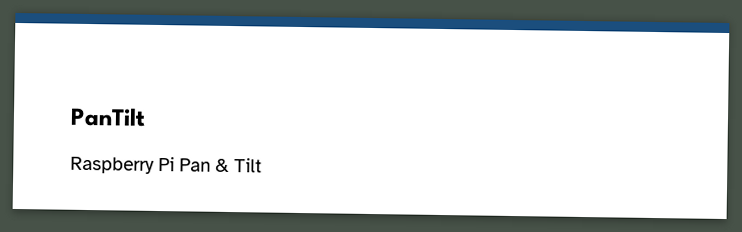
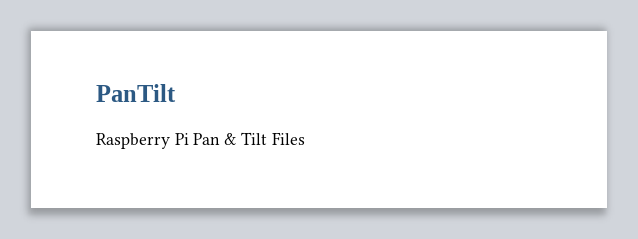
- Raspberry Pi Pan & Tilt
+ Raspberry Pi Pan & Tilt Files

